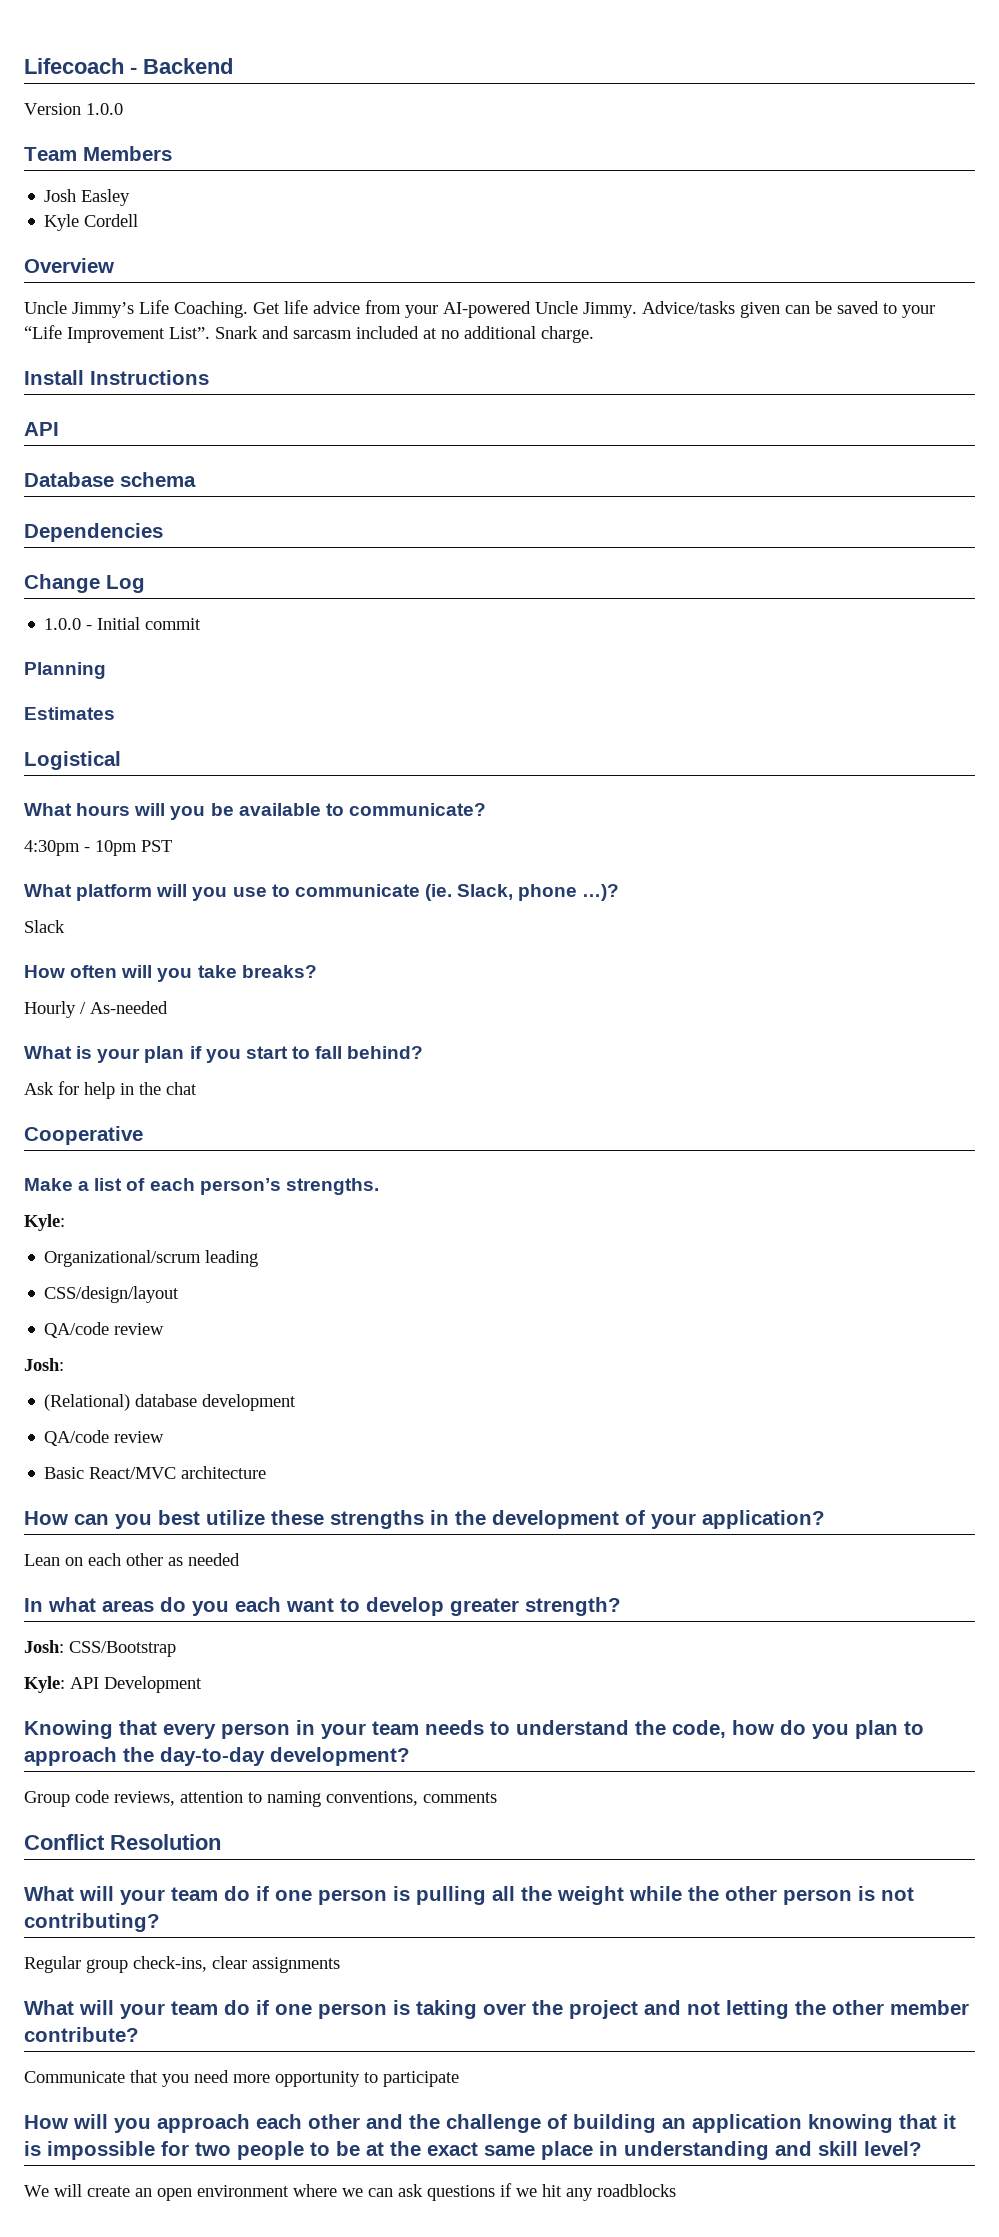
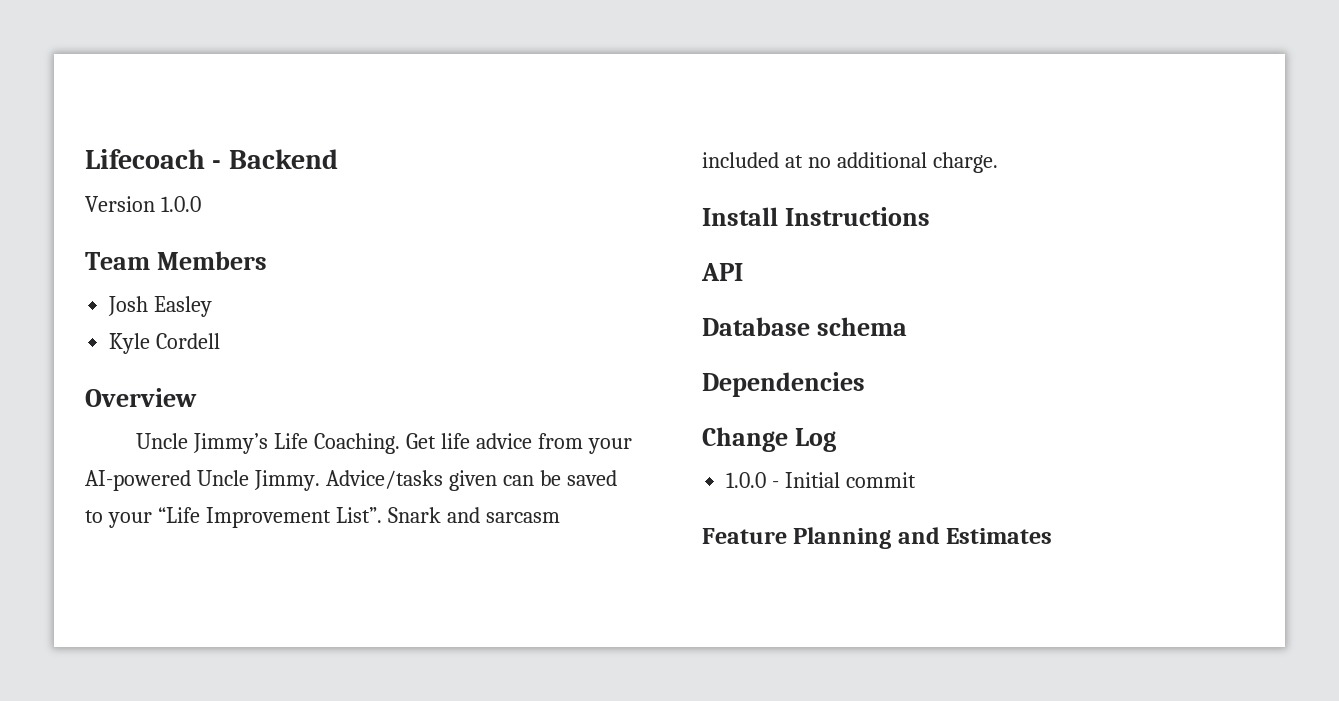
- Planning
- Estimates
+ Feature Planning and Estimates
- Logistical
- What hours will you be available to communicate?
- 4:30pm - 10pm PST
- What platform will you use to communicate (ie. Slack, phone …)?
- Slack
- How often will you take breaks?
- Hourly / As-needed
- What is your plan if you start to fall behind?
- Ask for help in the chat
- Cooperative
- Make a list of each person’s strengths.
- Kyle:
- Organizational/scrum leading
- CSS/design/layout
- QA/code review
- Josh:
- (Relational) database development
- QA/code review
- Basic React/MVC architecture
- How can you best utilize these strengths in the development of your application?
- Lean on each other as needed
- In what areas do you each want to develop greater strength?
- Josh: CSS/Bootstrap
- Kyle: API Development
- Knowing that every person in your team needs to understand the code, how do you plan to approach the day-to-day development?
- Group code reviews, attention to naming conventions, comments
- Conflict Resolution
- What will your team do if one person is pulling all the weight while the other person is not contributing?
- Regular group check-ins, clear assignments
- What will your team do if one person is taking over the project and not letting the other member contribute?
- Communicate that you need more opportunity to participate
- How will you approach each other and the challenge of building an application knowing that it is impossible for two people to be at the exact same place in understanding and skill level?
- We will create an open environment where we can ask questions if we hit any roadblocks

